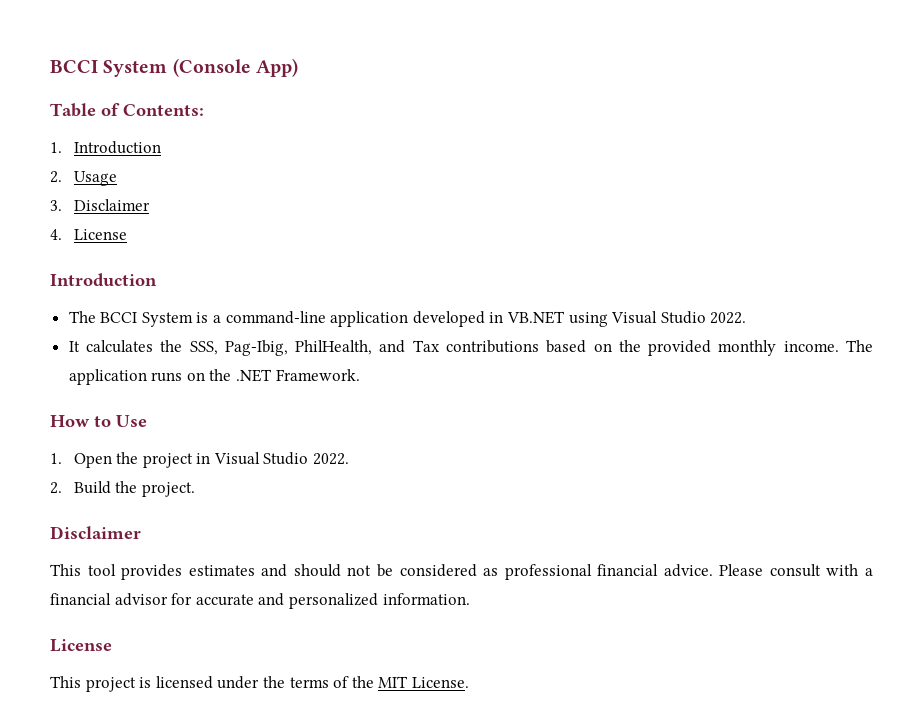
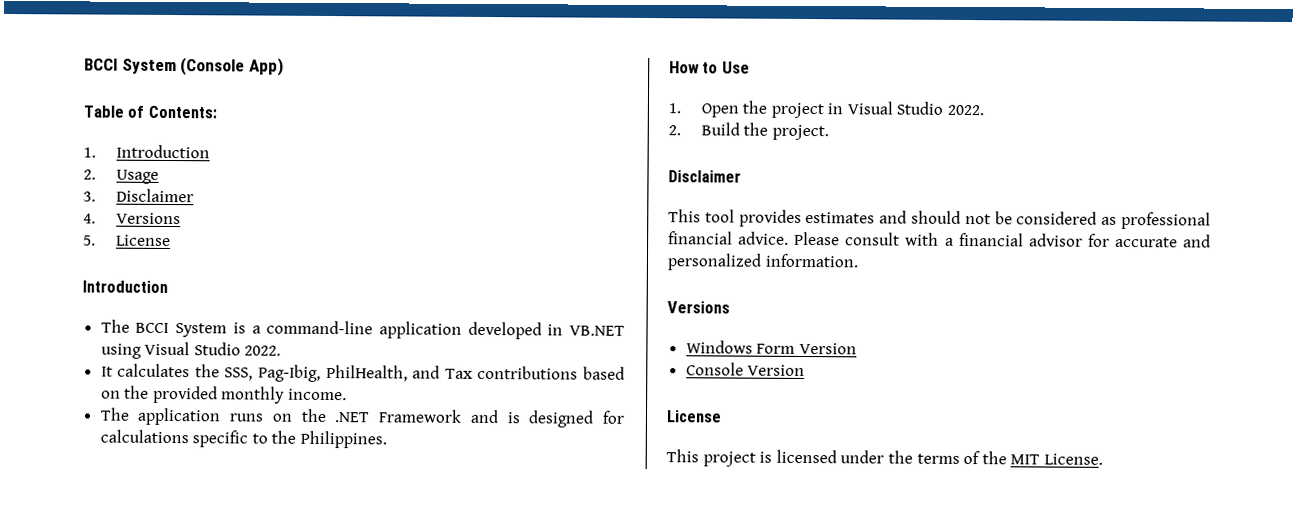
- 4. License
+ 4. Versions
+ 5. License
- It calculates the SSS, Pag-Ibig, PhilHealth, and Tax contributions based on the provided monthly income. The application runs on the .NET Framework.
+ It calculates the SSS, Pag-Ibig, PhilHealth, and Tax contributions based on the provided monthly income.
+ The application runs on the .NET Framework and is designed for calculations specific to the Philippines.
  Please consult with a financial advisor for accurate and personalized information.
+ Versions
+ Windows Form Version
+ Console Version

